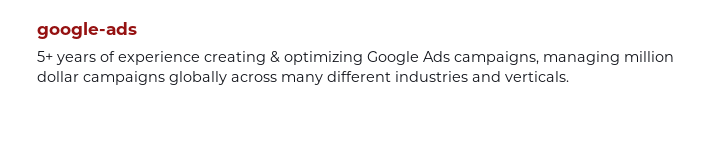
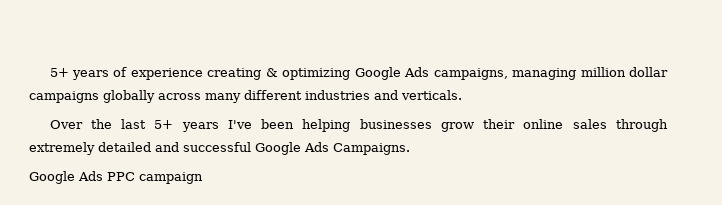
- google-ads
+ Over the last 5+ years I've been helping businesses grow their online sales through extremely detailed and successful Google Ads Campaigns.
+ Google Ads PPC campaign

